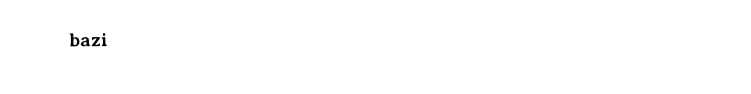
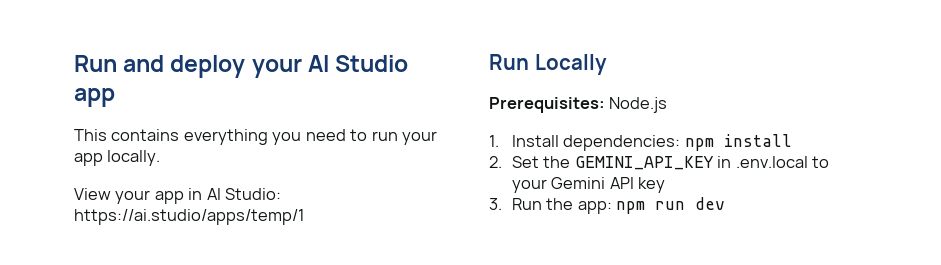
- bazi
+ Run and deploy your AI Studio app
+ This contains everything you need to run your app locally.
+ View your app in AI Studio: https://ai.studio/apps/temp/1
+ Run Locally
+ Prerequisites: Node.js
+ 1. Install dependencies: npm install
+ 2. Set the GEMINI_API_KEY in .env.local to your Gemini API key
+ 3. Run the app: npm run dev

